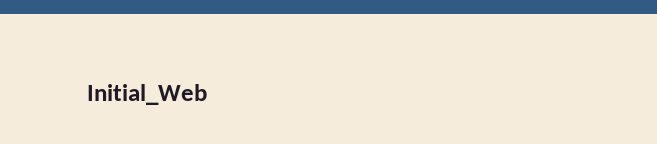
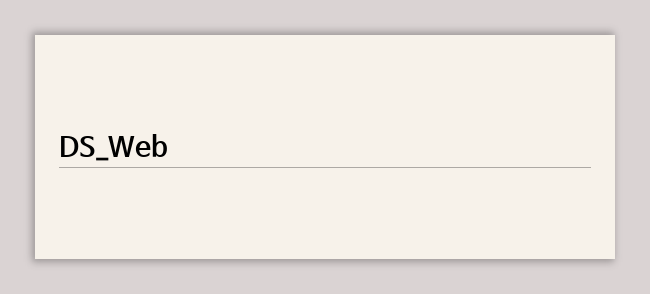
- Initial_Web
+ DS_Web

